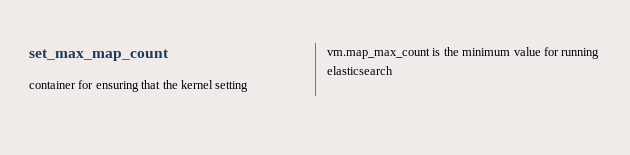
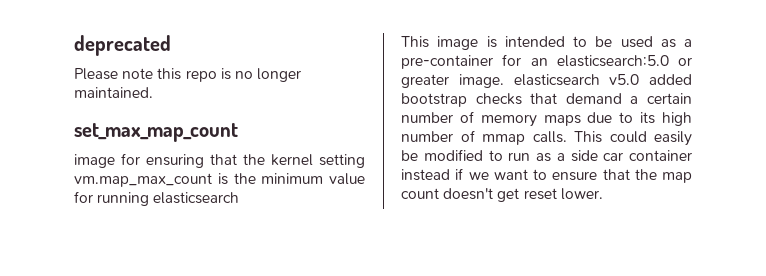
+ deprecated
+ Please note this repo is no longer maintained.
- container for ensuring that the kernel setting vm.map_max_count is the minimum value for running elasticsearch
+ image for ensuring that the kernel setting vm.map_max_count is the minimum value for running elasticsearch
+ This image is intended to be used as a pre-container for an elasticsearch:5.0 or greater image. elasticsearch v5.0 added bootstrap checks that demand a certain number of memory maps due to its high number of mmap calls. This could easily be modified to run as a side car container instead if we want to ensure that the map count doesn't get reset lower.

